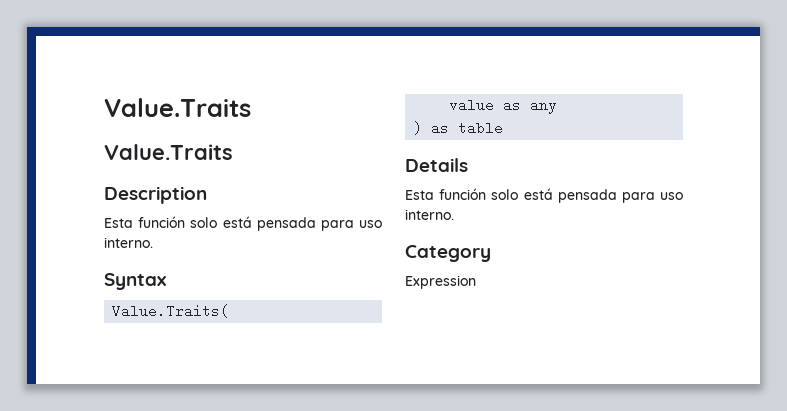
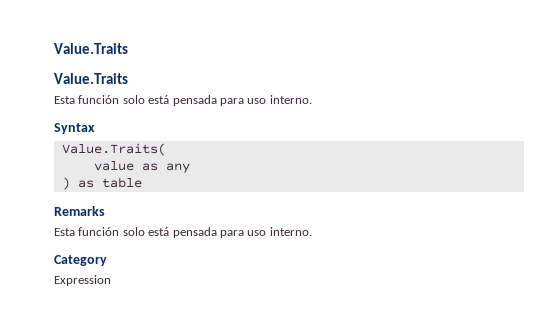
- Description
- Details
+ Remarks

